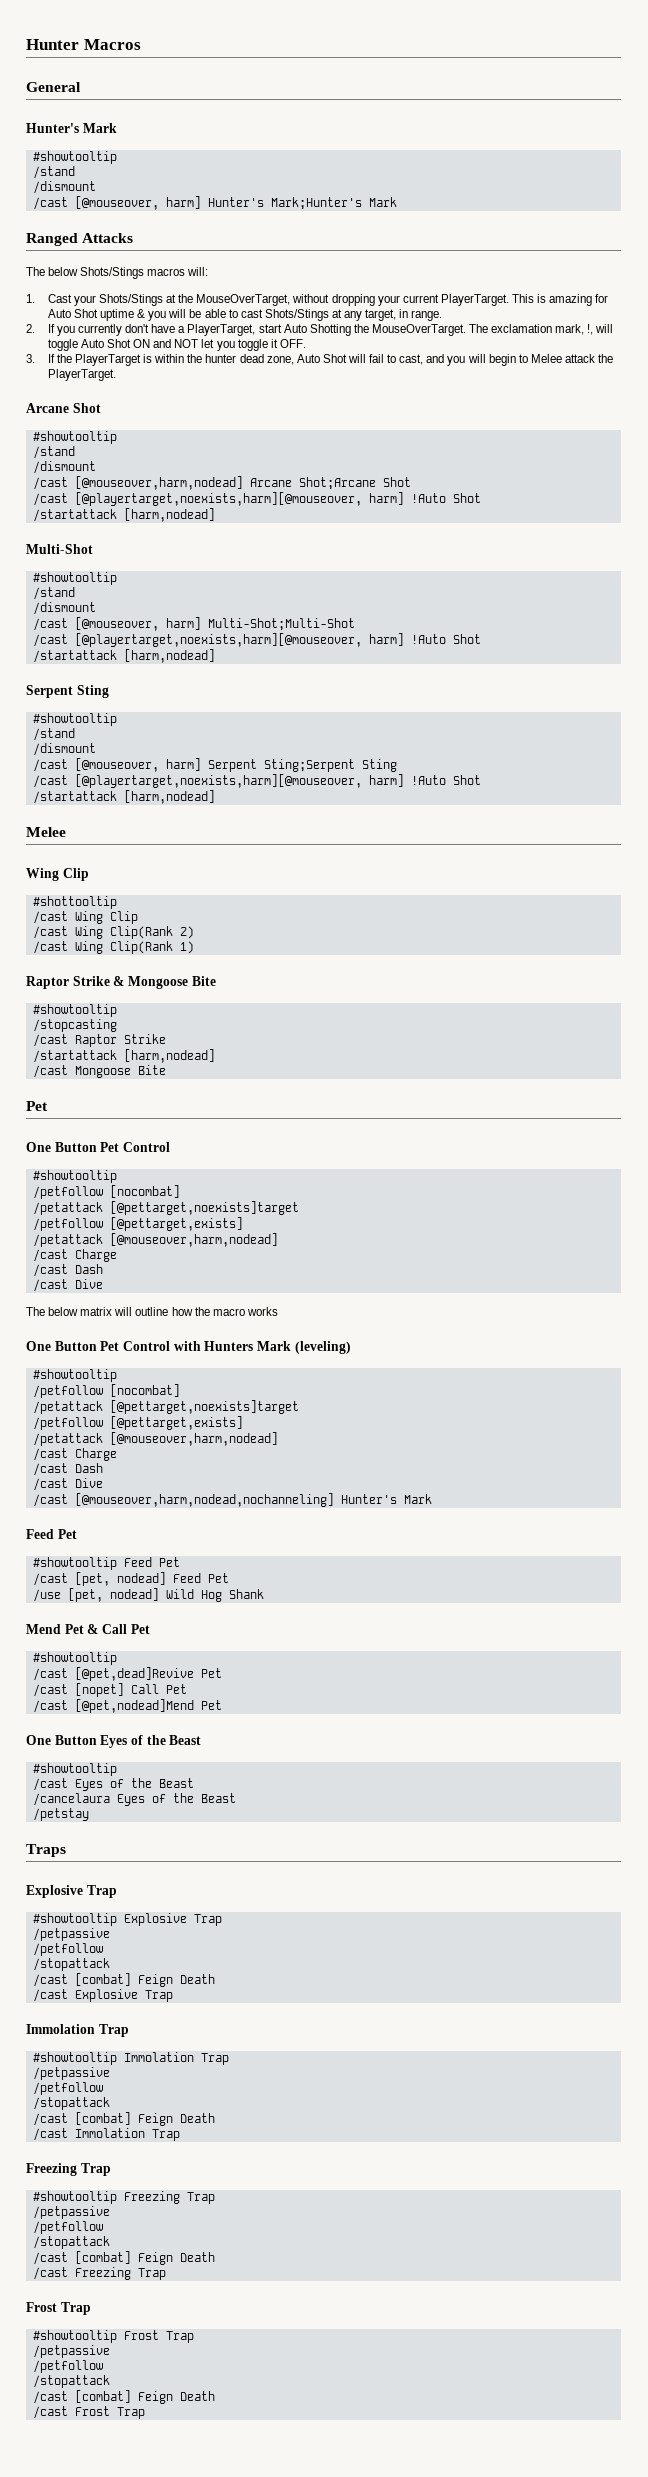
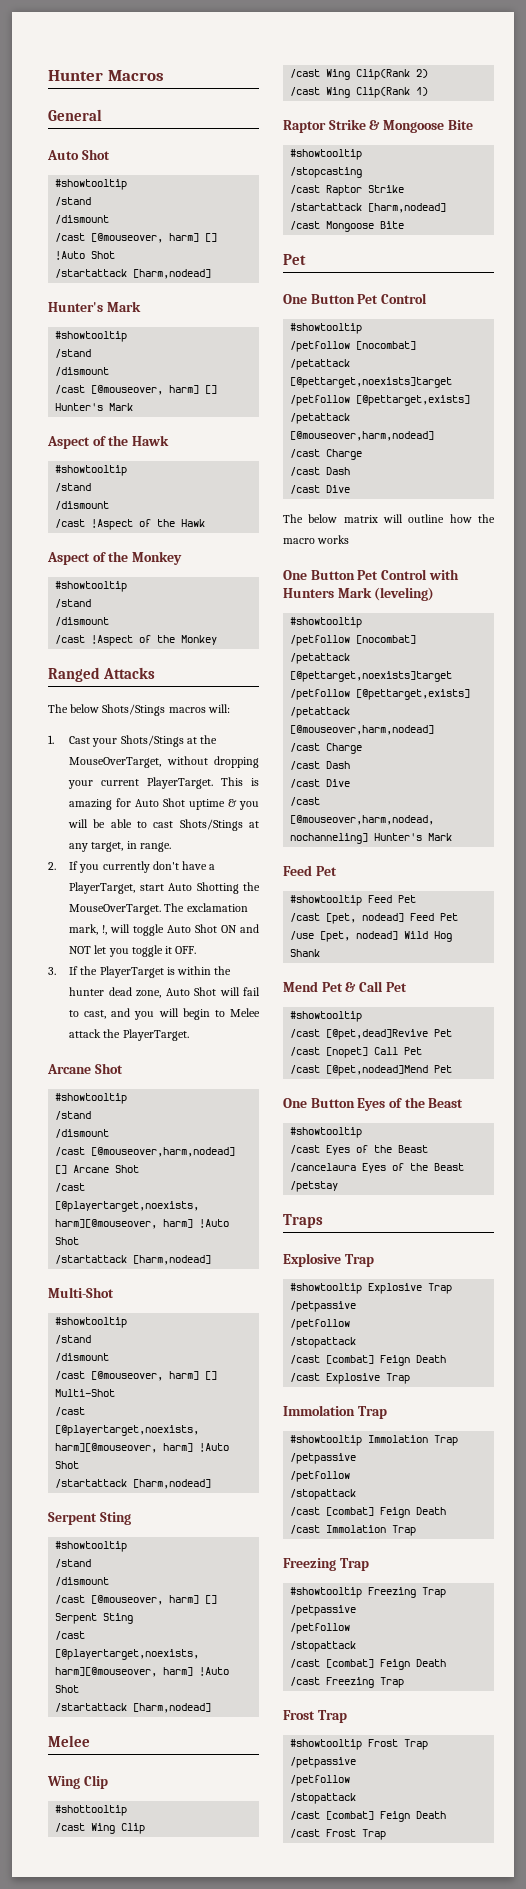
  General
+ Auto Shot
+ #showtooltip
+ /stand
+ /dismount
+ /cast [@mouseover, harm] [] !Auto Shot
+ /startattack [harm,nodead]
- /cast [@mouseover, harm] Hunter's Mark;Hunter's Mark
+ /cast [@mouseover, harm] [] Hunter's Mark
+ Aspect of the Hawk
+ #showtooltip
+ /stand
+ /dismount
+ /cast !Aspect of the Hawk
+ Aspect of the Monkey
+ #showtooltip
+ /stand
+ /dismount
+ /cast !Aspect of the Monkey
- /cast [@mouseover,harm,nodead] Arcane Shot;Arcane Shot
+ /cast [@mouseover,harm,nodead] [] Arcane Shot
- /cast [@mouseover, harm] Multi-Shot;Multi-Shot
+ /cast [@mouseover, harm] [] Multi-Shot
- /cast [@mouseover, harm] Serpent Sting;Serpent Sting
+ /cast [@mouseover, harm] [] Serpent Sting

